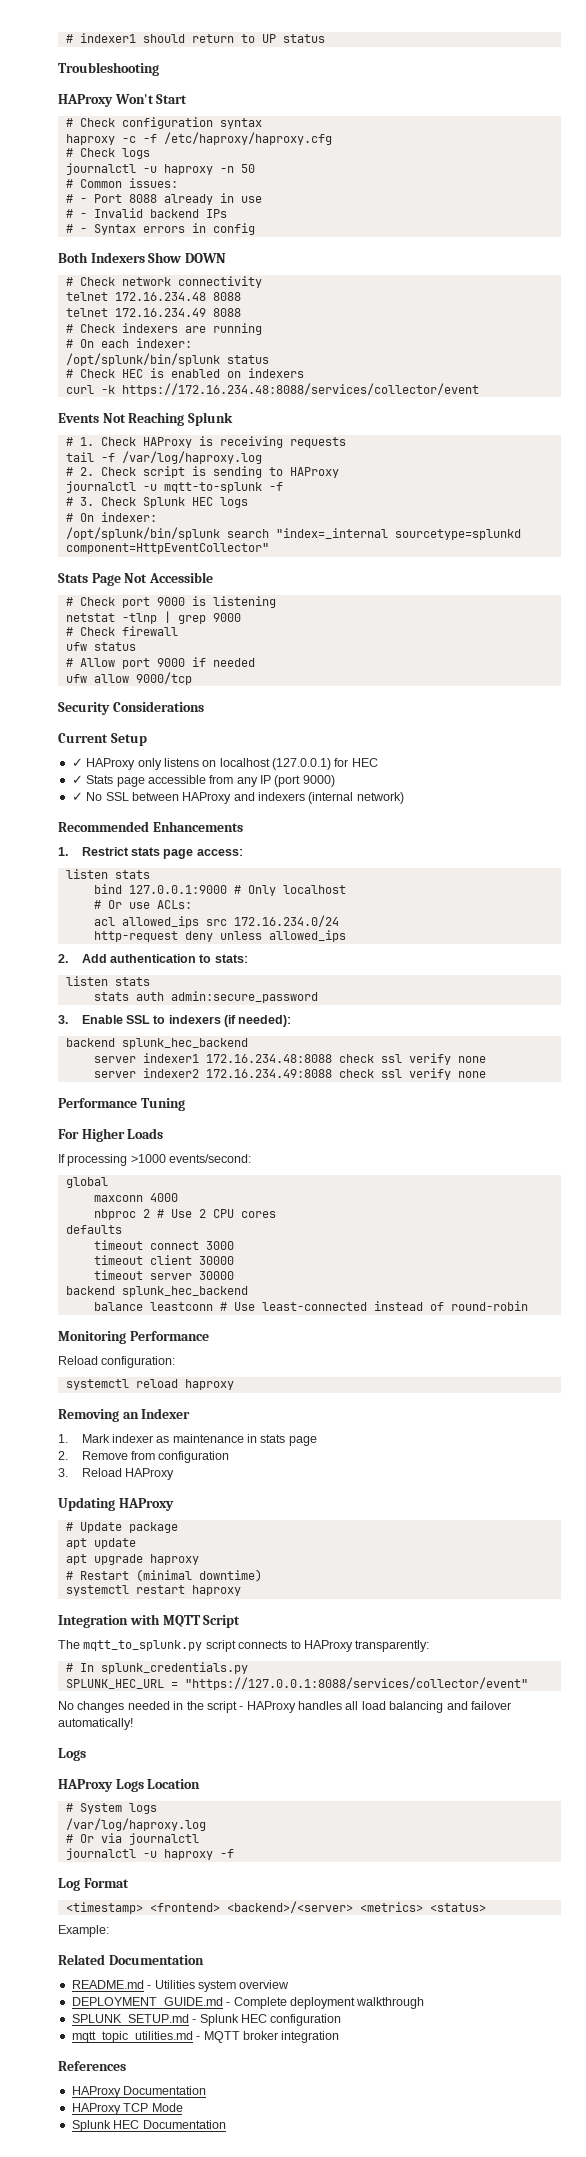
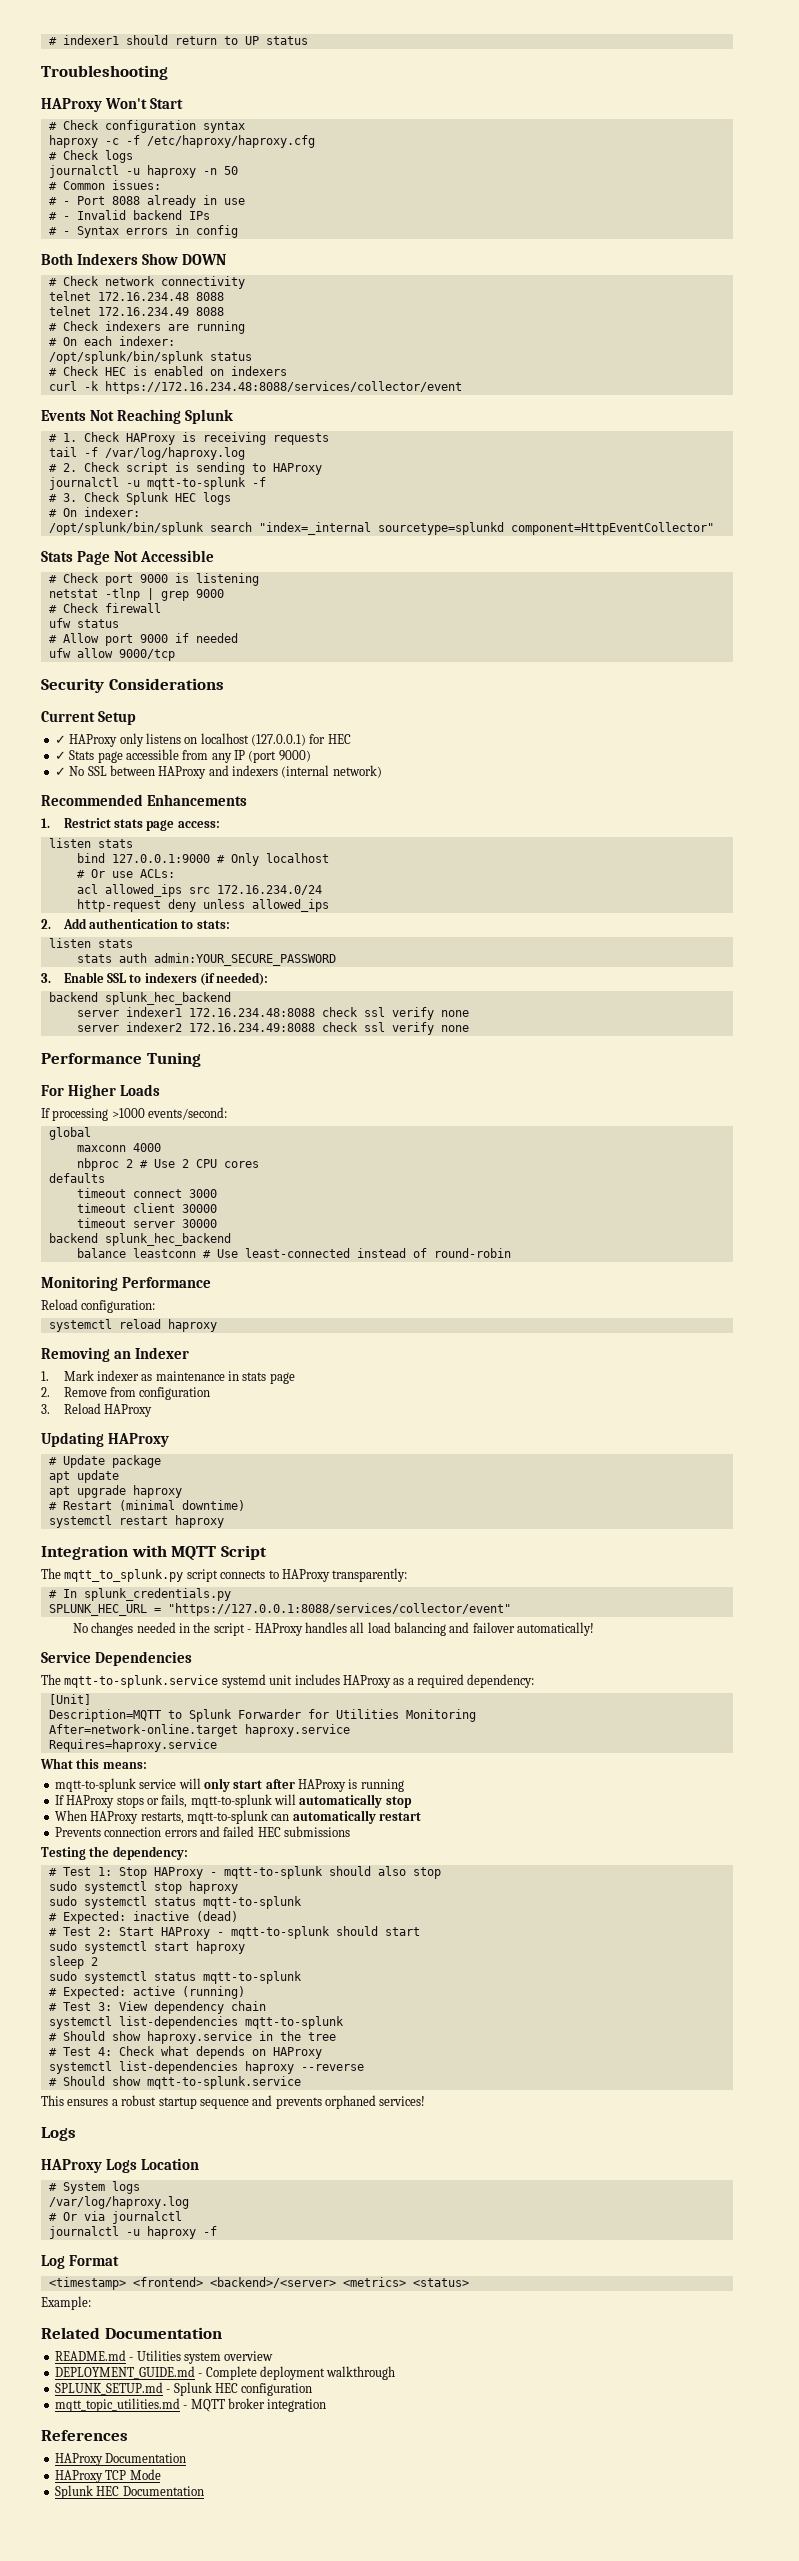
- stats auth admin:secure_password
+ stats auth admin:YOUR_SECURE_PASSWORD
+ Service Dependencies
+ The mqtt-to-splunk.service systemd unit includes HAProxy as a required dependency:
+ [Unit]
+ Description=MQTT to Splunk Forwarder for Utilities Monitoring
+ After=network-online.target haproxy.service
+ Requires=haproxy.service
+ What this means:
+ mqtt-to-splunk service will only start after HAProxy is running
+ If HAProxy stops or fails, mqtt-to-splunk will automatically stop
+ When HAProxy restarts, mqtt-to-splunk can automatically restart
+ Prevents connection errors and failed HEC submissions
+ Testing the dependency:
+ # Test 1: Stop HAProxy - mqtt-to-splunk should also stop
+ sudo systemctl stop haproxy
+ sudo systemctl status mqtt-to-splunk
+ # Expected: inactive (dead)
+ # Test 2: Start HAProxy - mqtt-to-splunk should start
+ sudo systemctl start haproxy
+ sleep 2
+ sudo systemctl status mqtt-to-splunk
+ # Expected: active (running)
+ # Test 3: View dependency chain
+ systemctl list-dependencies mqtt-to-splunk
+ # Should show haproxy.service in the tree
+ # Test 4: Check what depends on HAProxy
+ systemctl list-dependencies haproxy --reverse
+ # Should show mqtt-to-splunk.service
+ This ensures a robust startup sequence and prevents orphaned services!

